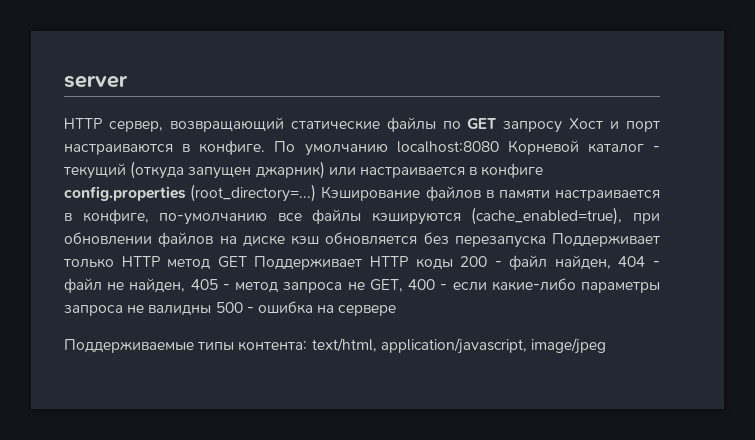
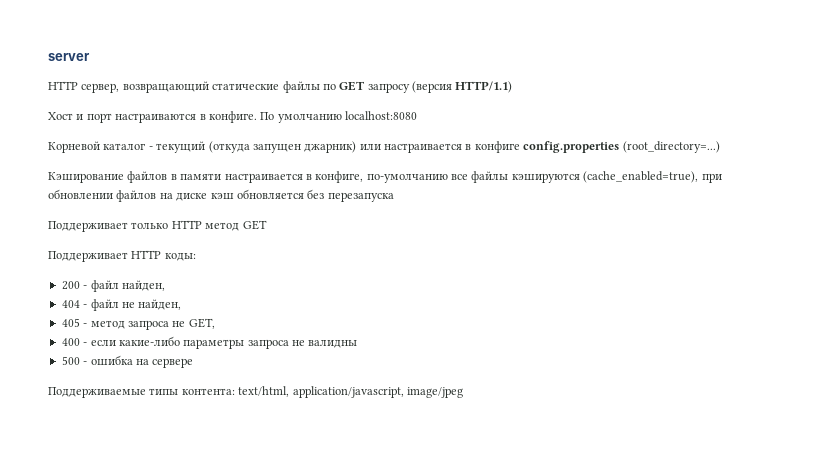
- HTTP сервер, возвращающий статические файлы по GET запросу Хост и порт настраиваются в конфиге.
+ HTTP сервер, возвращающий статические файлы по GET запросу (версия HTTP/1.1)
+ Хост и порт настраиваются в конфиге.
- По умолчанию localhost:8080 Корневой каталог - текущий (откуда запущен джарник) или настраивается в конфиге config.properties (root_directory=...) Кэширование файлов в памяти настраивается в конфиге, по-умолчанию все файлы кэшируются (cache_enabled=true), при обновлении файлов на диске кэш обновляется без перезапуска Поддерживает только HTTP метод GET Поддерживает HTTP коды 200 - файл найден, 404 - файл не найден, 405 - метод запроса не GET, 400 - если какие-либо параметры запроса не валидны 500 - ошибка на сервере
+ По умолчанию localhost:8080
+ Корневой каталог - текущий (откуда запущен джарник) или настраивается в конфиге config.properties (root_directory=...)
+ Кэширование файлов в памяти настраивается в конфиге, по-умолчанию все файлы кэшируются (cache_enabled=true), при обновлении файлов на диске кэш обновляется без перезапуска
+ Поддерживает только HTTP метод GET
+ Поддерживает HTTP коды:
+ 200 - файл найден,
+ 404 - файл не найден,
+ 405 - метод запроса не GET,
+ 400 - если какие-либо параметры запроса не валидны
+ 500 - ошибка на сервере

